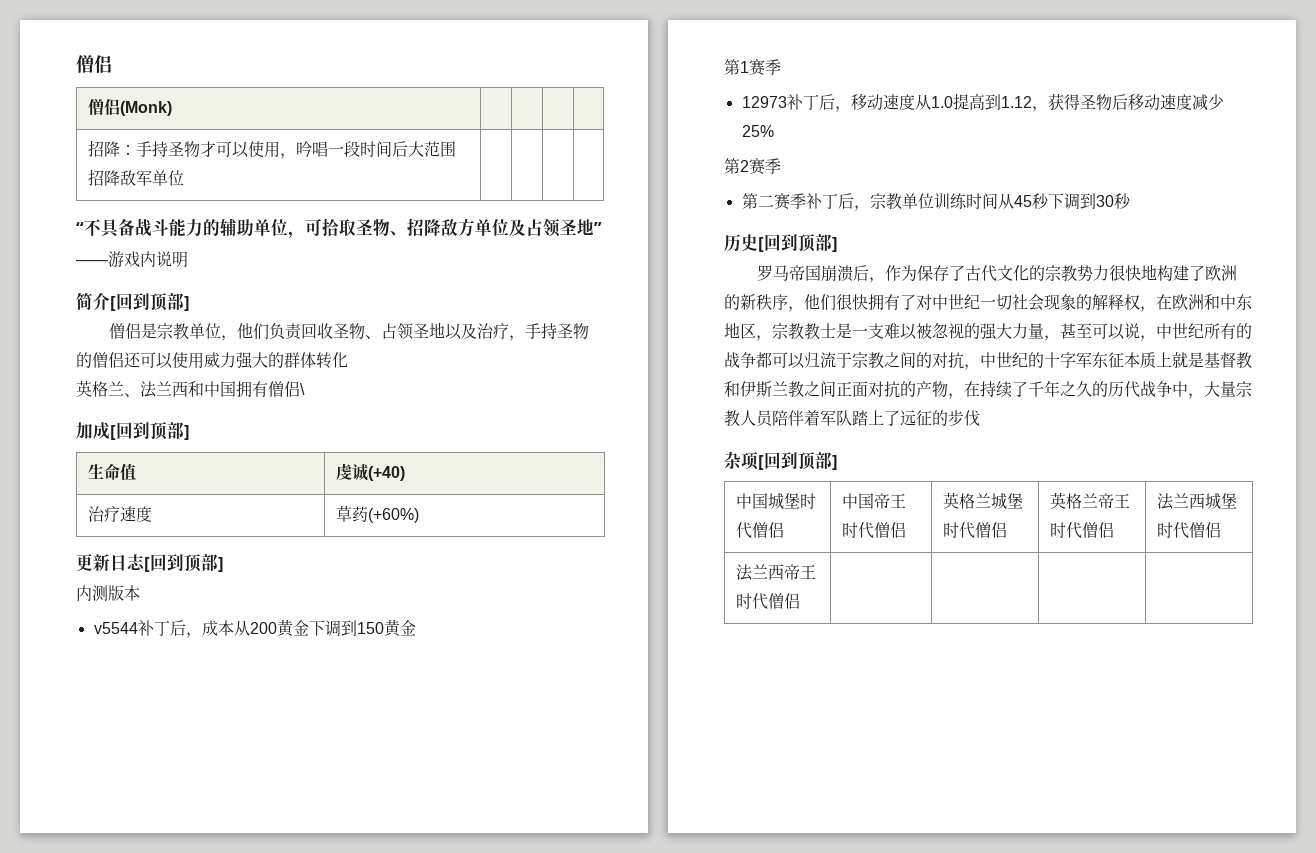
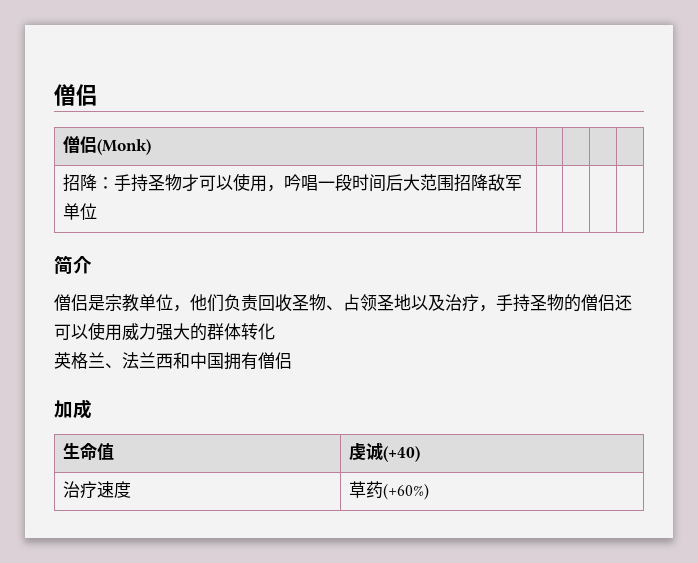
- “不具备战斗能力的辅助单位，可拾取圣物、招降敌方单位及占领圣地”
- ——游戏内说明
- 简介[回到顶部]
+ 简介
- 英格兰、法兰西和中国拥有僧侣\
+ 英格兰、法兰西和中国拥有僧侣
- 加成[回到顶部]
+ 加成
- 更新日志[回到顶部]
- 内测版本
- v5544补丁后，成本从200黄金下调到150黄金
- 第1赛季
- 12973补丁后，移动速度从1.0提高到1.12，获得圣物后移动速度减少25%
- 第2赛季
- 第二赛季补丁后，宗教单位训练时间从45秒下调到30秒
- 历史[回到顶部]
- 罗马帝国崩溃后，作为保存了古代文化的宗教势力很快地构建了欧洲的新秩序，他们很快拥有了对中世纪一切社会现象的解释权，在欧洲和中东地区，宗教教士是一支难以被忽视的强大力量，甚至可以说，中世纪所有的战争都可以归流于宗教之间的对抗，中世纪的十字军东征本质上就是基督教和伊斯兰教之间正面对抗的产物，在持续了千年之久的历代战争中，大量宗教人员陪伴着军队踏上了远征的步伐
- 杂项[回到顶部]
- 中国城堡时代僧侣 | 中国帝王时代僧侣 | 英格兰城堡时代僧侣 | 英格兰帝王时代僧侣 | 法兰西城堡时代僧侣
- 法兰西帝王时代僧侣 | | | |

